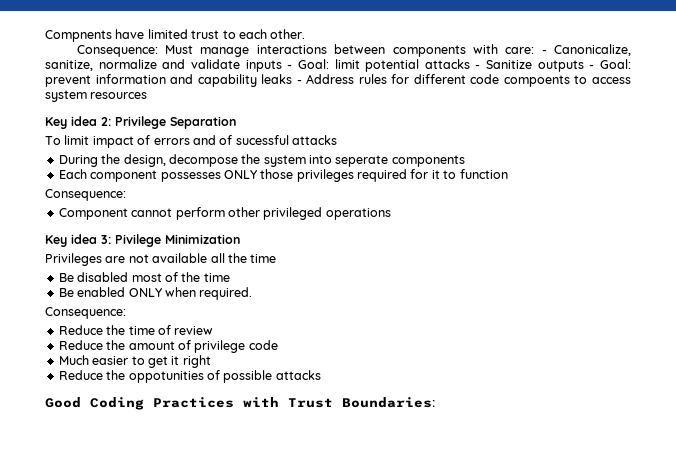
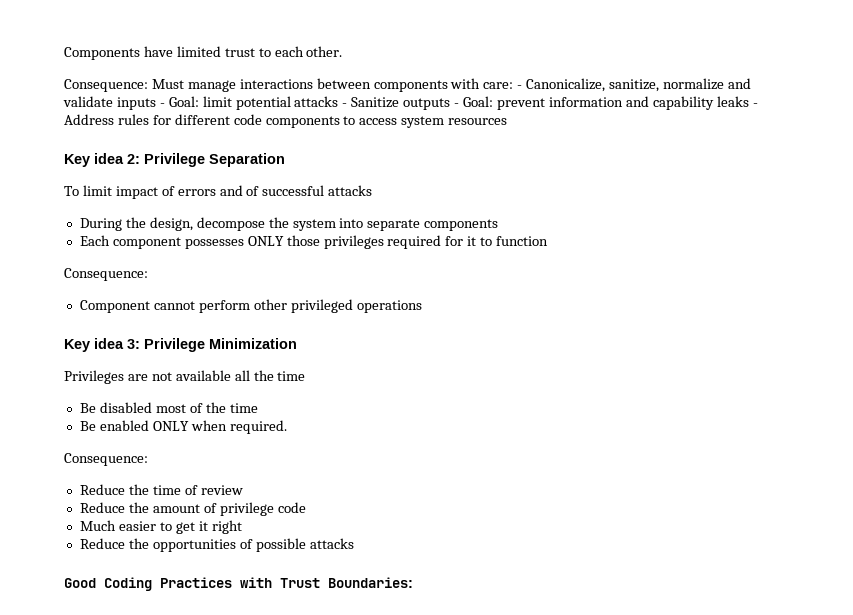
- Compnents have limited trust to each other.
+ Components have limited trust to each other.
- Consequence: Must manage interactions between components with care: - Canonicalize, sanitize, normalize and validate inputs - Goal: limit potential attacks - Sanitize outputs - Goal: prevent information and capability leaks - Address rules for different code compoents to access system resources
+ Consequence: Must manage interactions between components with care: - Canonicalize, sanitize, normalize and validate inputs - Goal: limit potential attacks - Sanitize outputs - Goal: prevent information and capability leaks - Address rules for different code components to access system resources
- To limit impact of errors and of sucessful attacks
+ To limit impact of errors and of successful attacks
- During the design, decompose the system into seperate components
+ During the design, decompose the system into separate components
- Key idea 3: Pivilege Minimization
+ Key idea 3: Privilege Minimization
- Reduce the oppotunities of possible attacks
+ Reduce the opportunities of possible attacks

